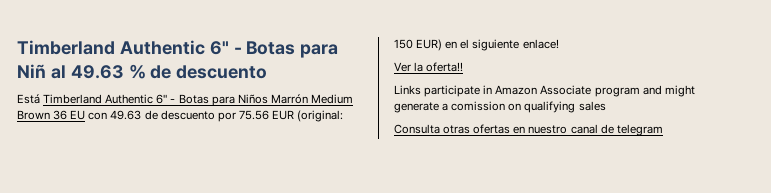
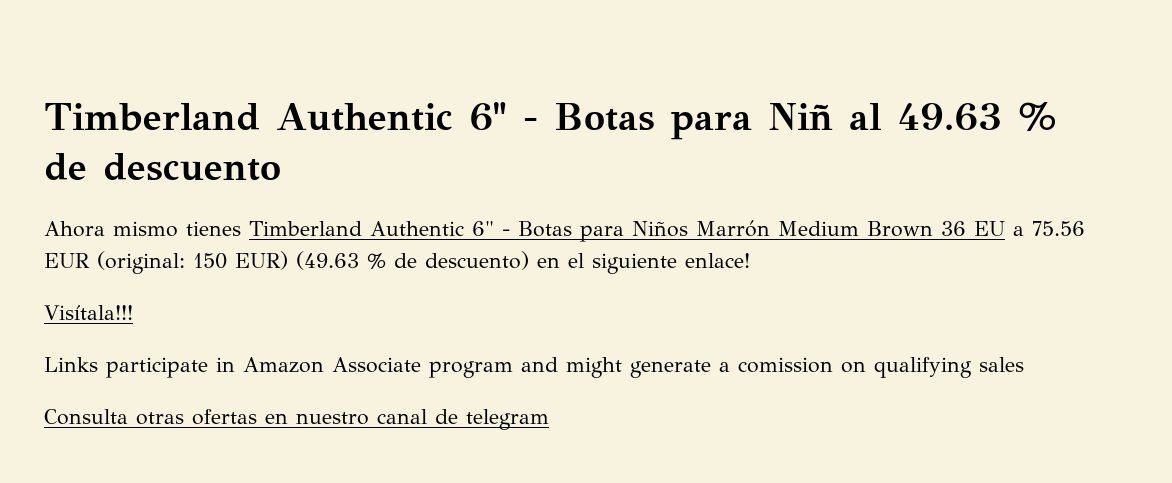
- Está Timberland Authentic 6" - Botas para Niños Marrón Medium Brown 36 EU con 49.63 de descuento por 75.56 EUR (original: 150 EUR) en el siguiente enlace!
+ Ahora mismo tienes Timberland Authentic 6" - Botas para Niños Marrón Medium Brown 36 EU a 75.56 EUR (original: 150 EUR) (49.63 % de descuento) en el siguiente enlace!
- Ver la oferta!!
+ Visítala!!!

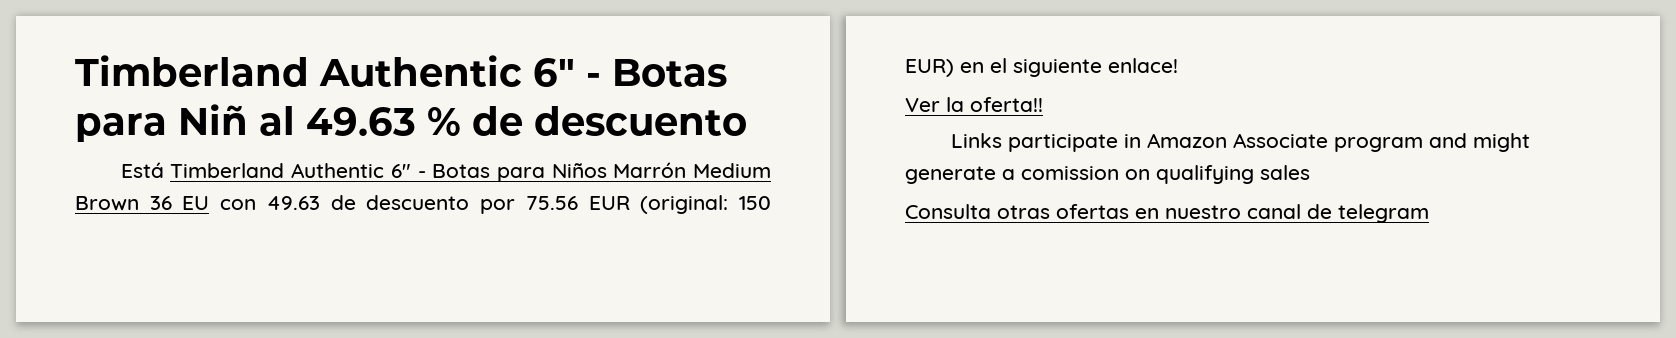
- Ahora mismo tienes Timberland Authentic 6" - Botas para Niños Marrón Medium Brown 36 EU a 75.56 EUR (original: 150 EUR) (49.63 % de descuento) en el siguiente enlace!
+ Está Timberland Authentic 6" - Botas para Niños Marrón Medium Brown 36 EU con 49.63 de descuento por 75.56 EUR (original: 150 EUR) en el siguiente enlace!
- Visítala!!!
+ Ver la oferta!!

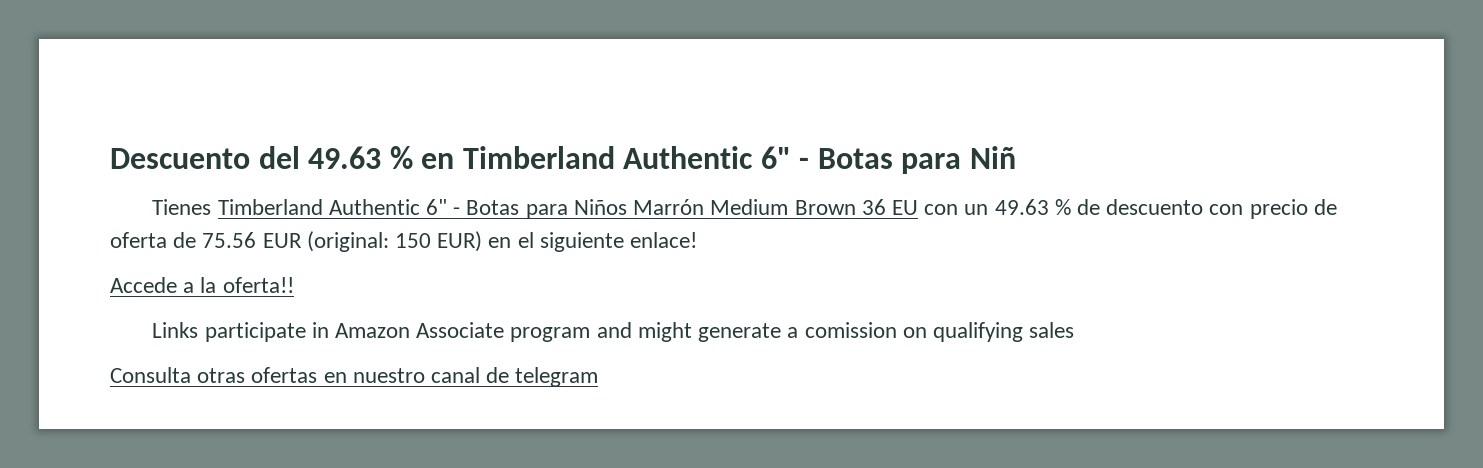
- Timberland Authentic 6" - Botas para Niñ al 49.63 % de descuento
- Está Timberland Authentic 6" - Botas para Niños Marrón Medium Brown 36 EU con 49.63 de descuento por 75.56 EUR (original: 150 EUR) en el siguiente enlace!
+ Descuento del 49.63 % en Timberland Authentic 6" - Botas para Niñ
+ Tienes Timberland Authentic 6" - Botas para Niños Marrón Medium Brown 36 EU con un 49.63 % de descuento con precio de oferta de 75.56 EUR (original: 150 EUR) en el siguiente enlace!
- Ver la oferta!!
+ Accede a la oferta!!

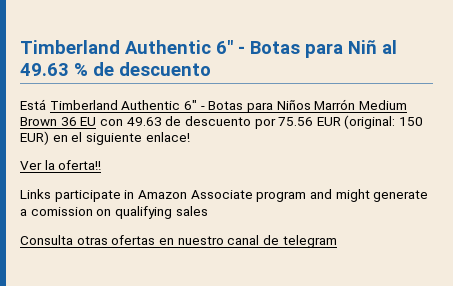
- Descuento del 49.63 % en Timberland Authentic 6" - Botas para Niñ
- Tienes Timberland Authentic 6" - Botas para Niños Marrón Medium Brown 36 EU con un 49.63 % de descuento con precio de oferta de 75.56 EUR (original: 150 EUR) en el siguiente enlace!
+ Timberland Authentic 6" - Botas para Niñ al 49.63 % de descuento
+ Está Timberland Authentic 6" - Botas para Niños Marrón Medium Brown 36 EU con 49.63 de descuento por 75.56 EUR (original: 150 EUR) en el siguiente enlace!
- Accede a la oferta!!
+ Ver la oferta!!

